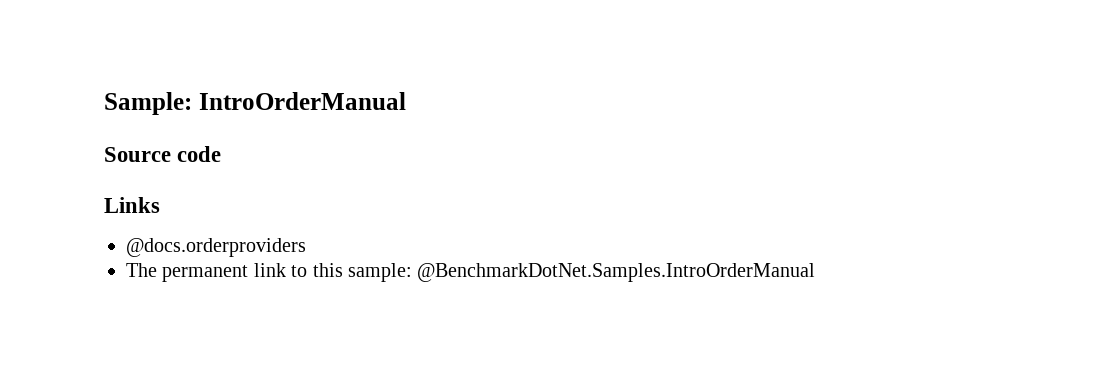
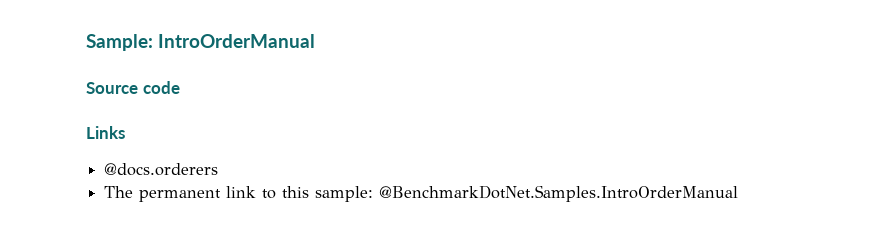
- @docs.orderproviders
+ @docs.orderers

